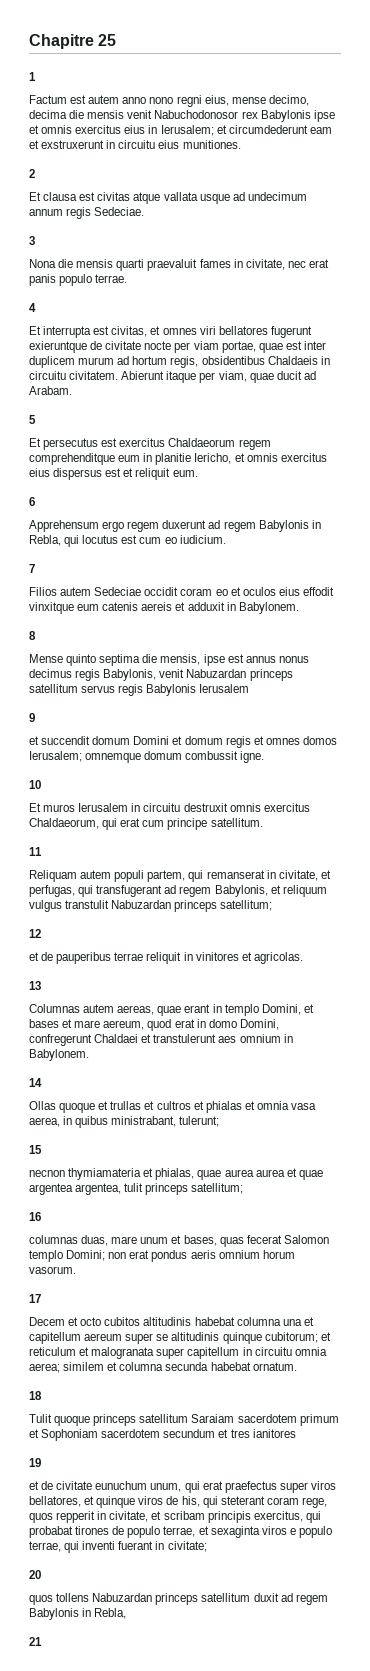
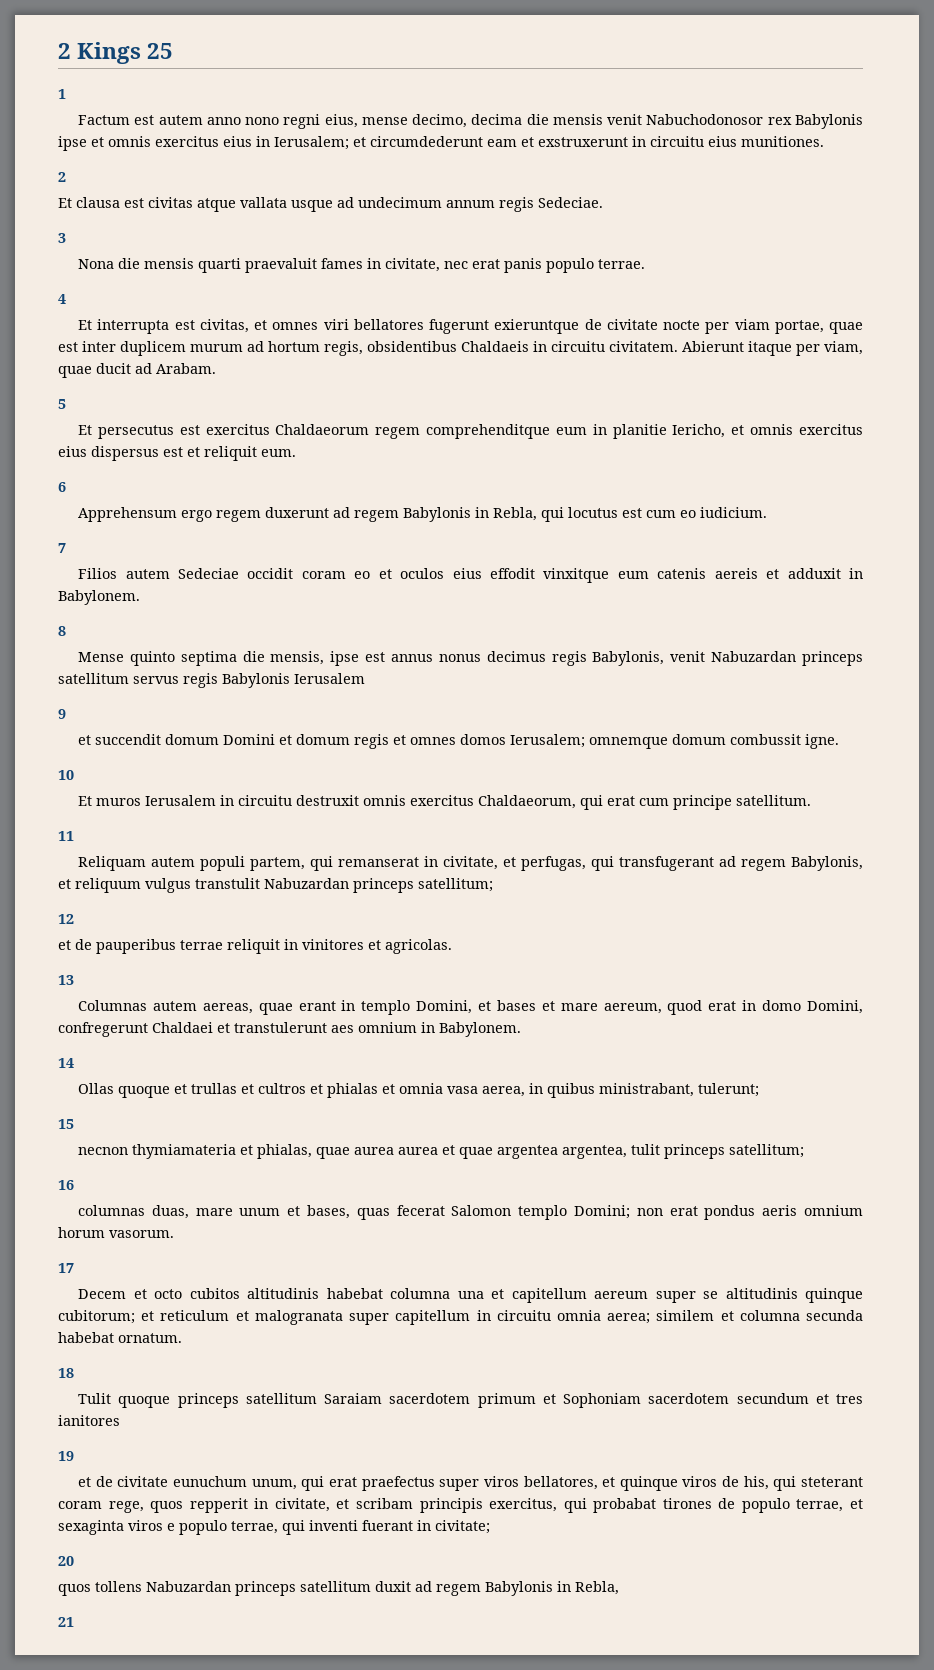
- Chapitre 25
+ 2 Kings 25

